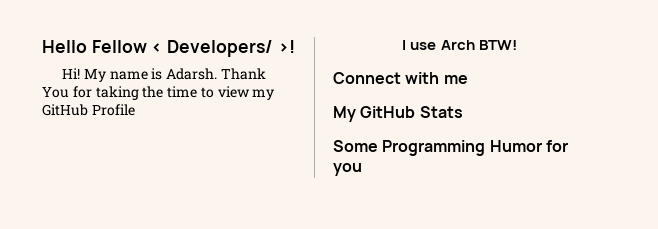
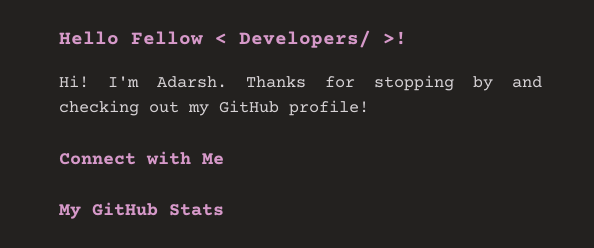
- My name is Adarsh. Thank You for taking the time to view my GitHub Profile
- I use Arch BTW!
+ I'm Adarsh. Thanks for stopping by and checking out my GitHub profile!
- Connect with me
+ Connect with Me
- Some Programming Humor for you

